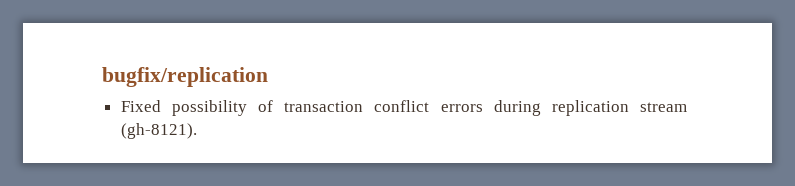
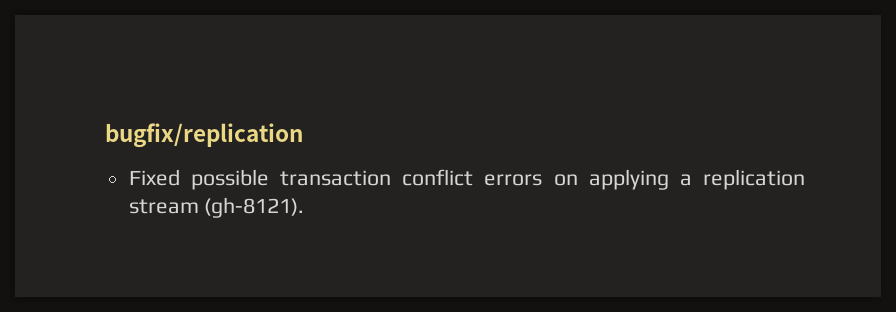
- Fixed possibility of transaction conflict errors during replication stream (gh-8121).
+ Fixed possible transaction conflict errors on applying a replication stream (gh-8121).

